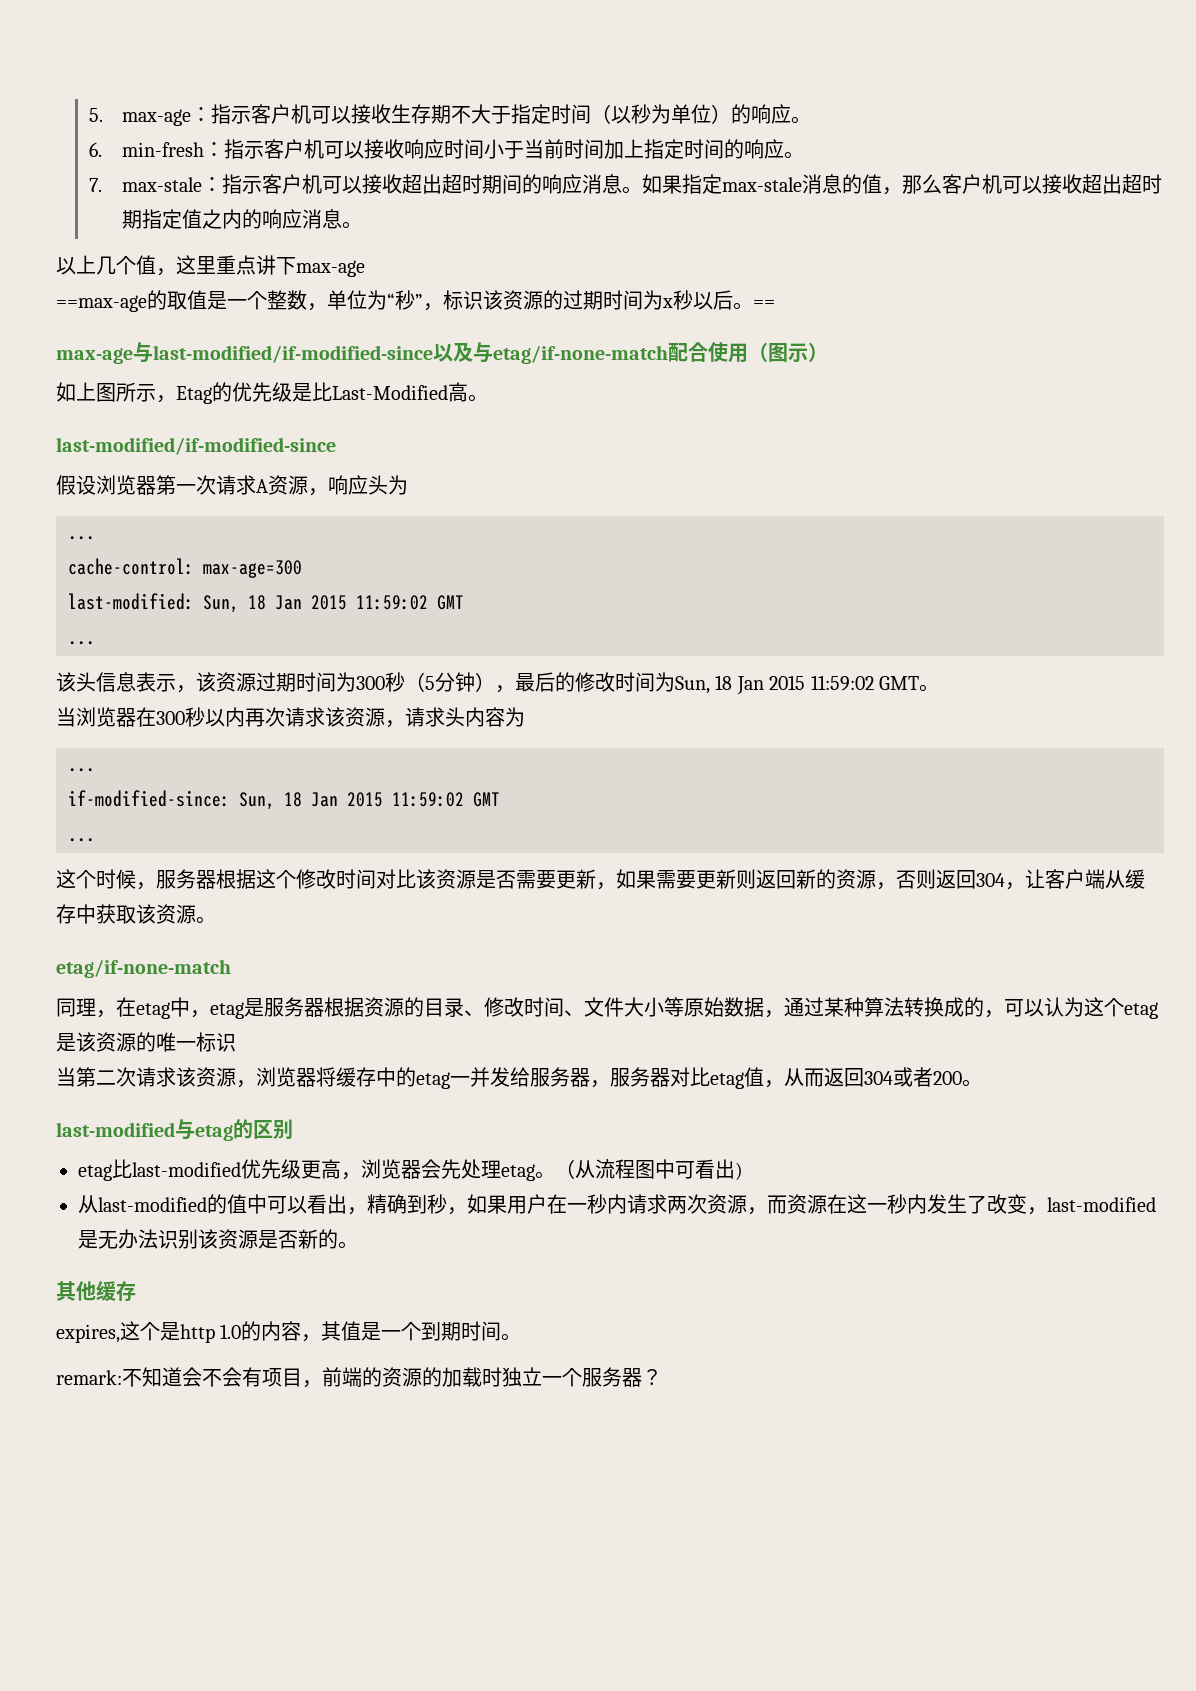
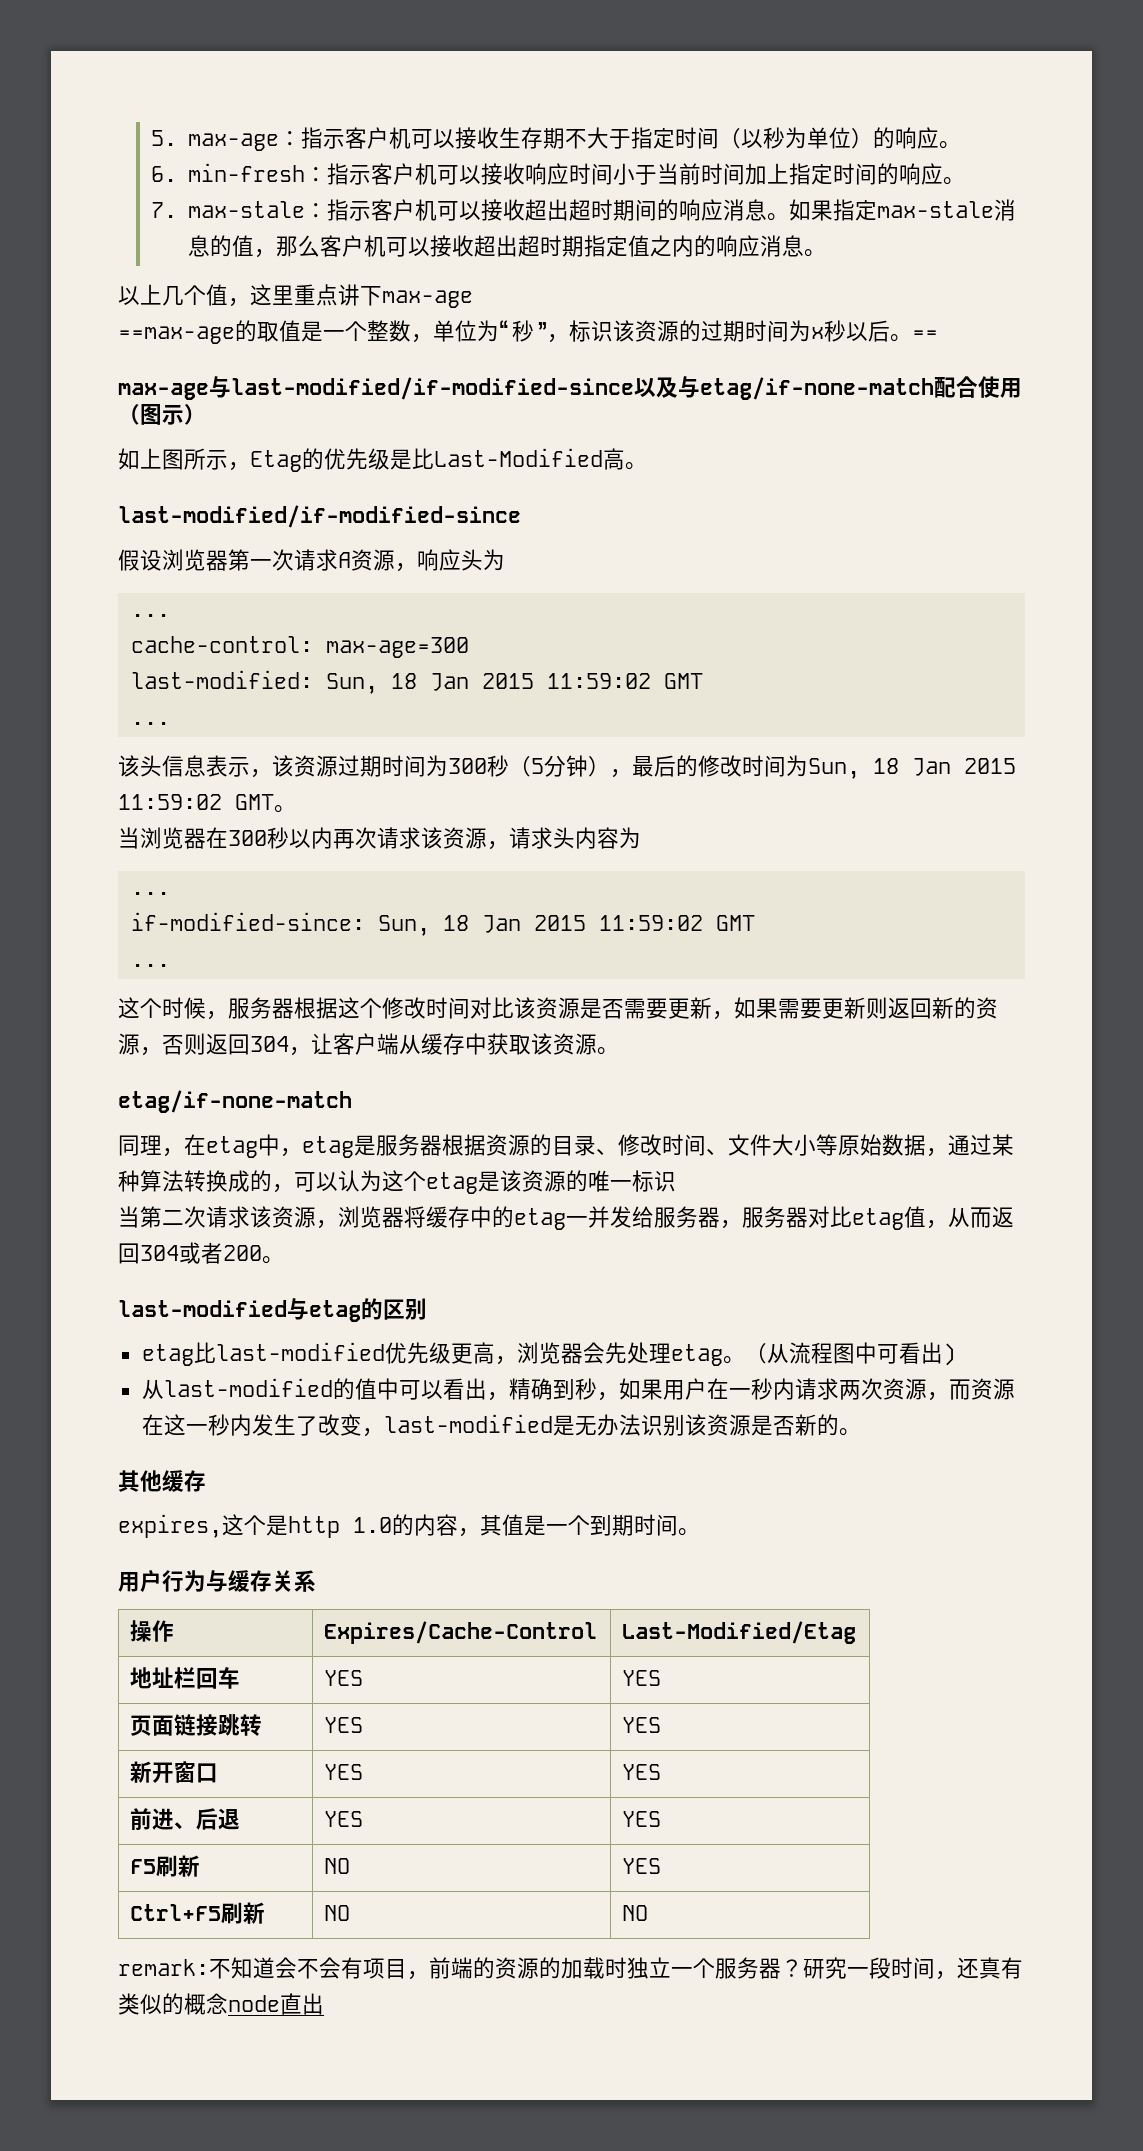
+ 用户行为与缓存关系
+ 操作 | Expires/Cache-Control | Last-Modified/Etag
+ 地址栏回车 | YES | YES
+ 页面链接跳转 | YES | YES
+ 新开窗口 | YES | YES
+ 前进、后退 | YES | YES
+ F5刷新 | NO | YES
+ Ctrl+F5刷新 | NO | NO
+ 研究一段时间，还真有类似的概念node直出

